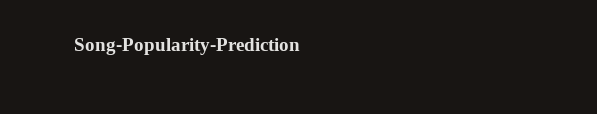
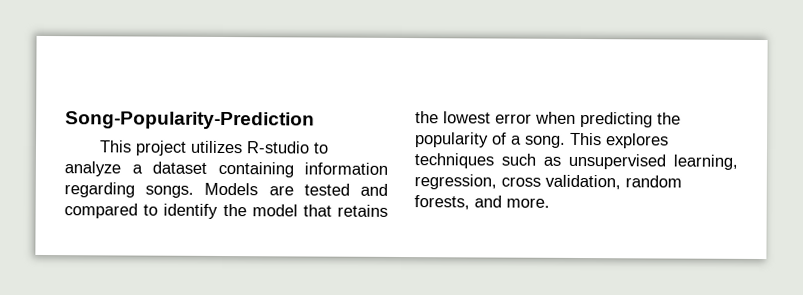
+ This project utilizes R-studio to analyze a dataset containing information regarding songs. Models are tested and compared to identify the model that retains the lowest error when predicting the popularity of a song. This explores techniques such as unsupervised learning, regression, cross validation, random forests, and more.

